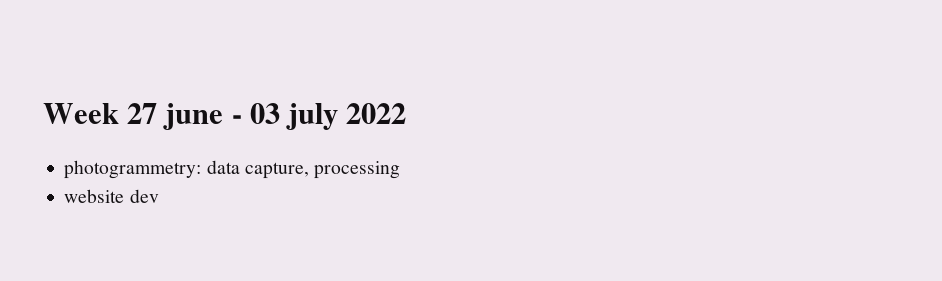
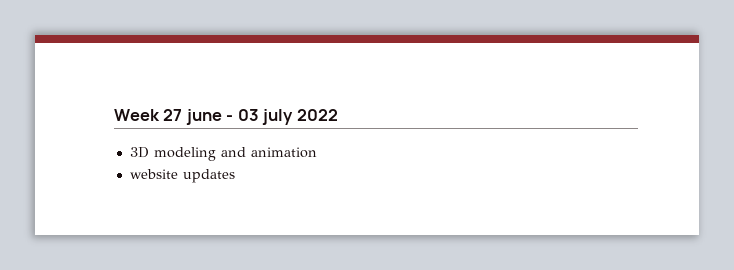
- photogrammetry: data capture, processing
+ 3D modeling and animation
- website dev
+ website updates

